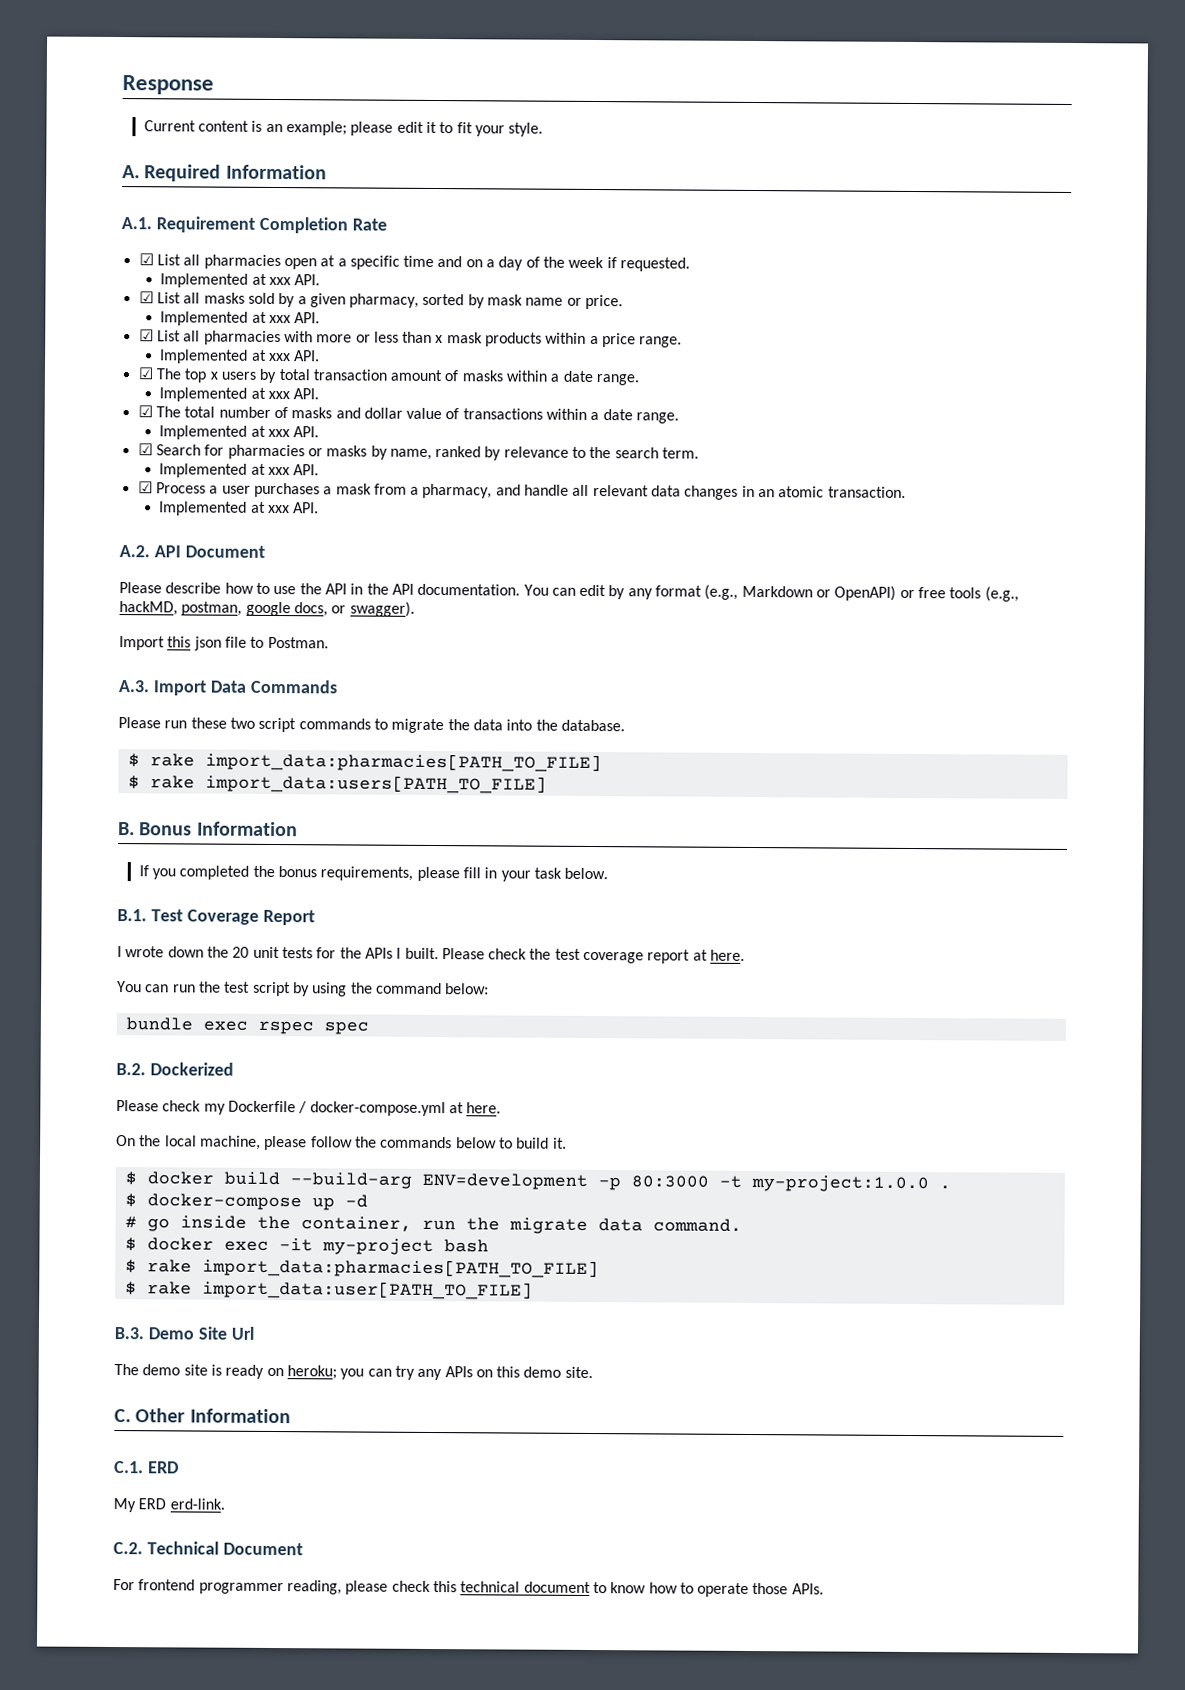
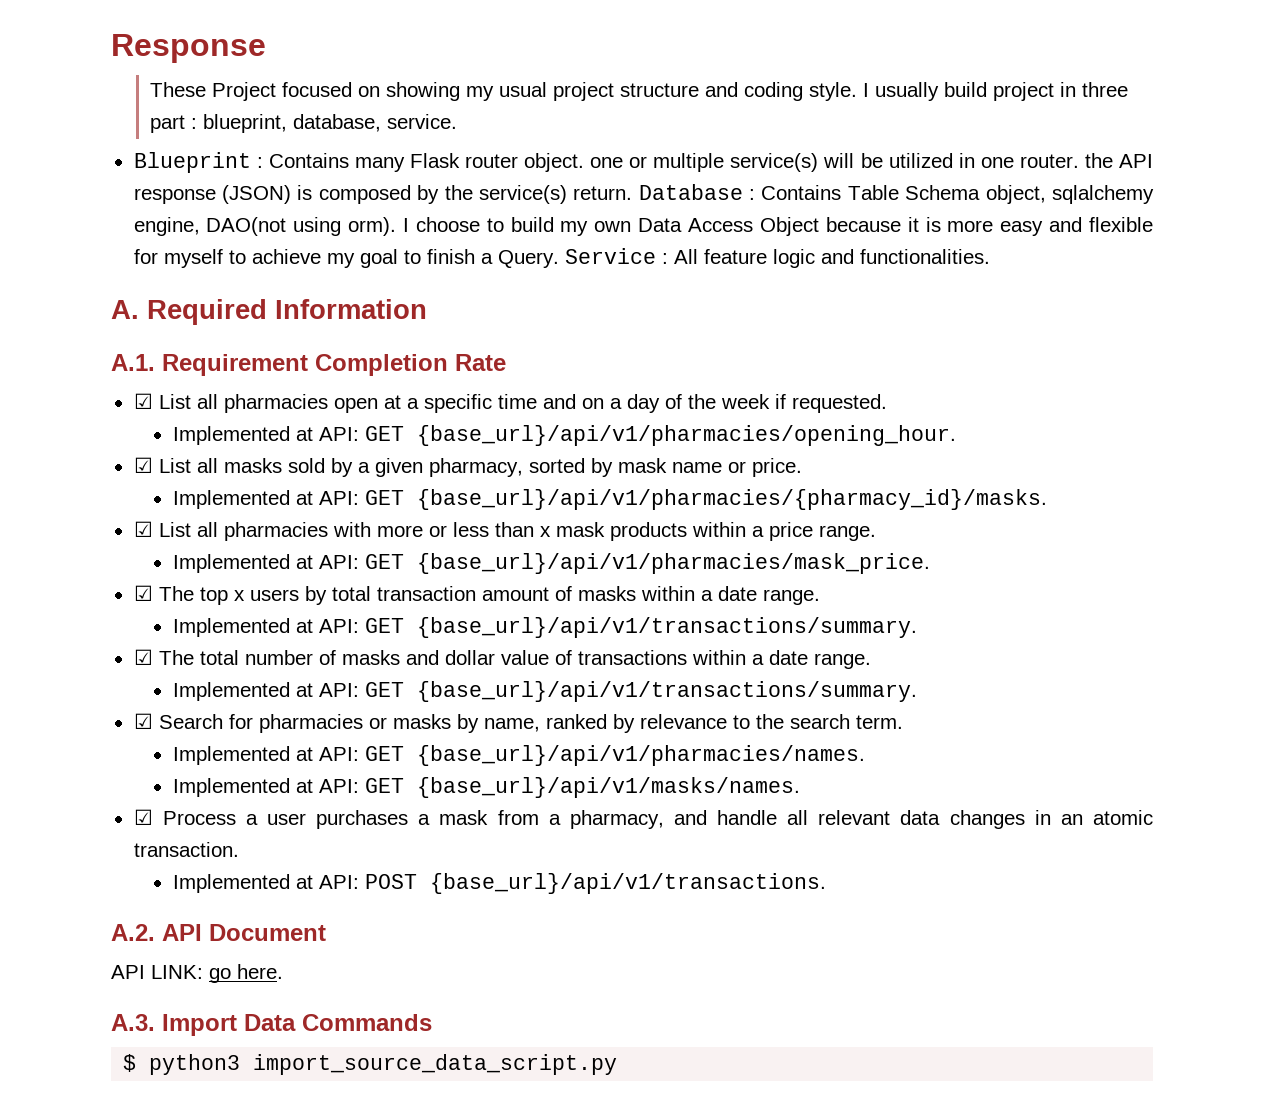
- Current content is an example; please edit it to fit your style.
+ These Project focused on showing my usual project structure and coding style. I usually build project in three part : blueprint, database, service.
+ Blueprint : Contains many Flask router object. one or multiple service(s) will be utilized in one router. the API response (JSON) is composed by the service(s) return. Database : Contains Table Schema object, sqlalchemy engine, DAO(not using orm). I choose to build my own Data Access Object because it is more easy and flexible for myself to achieve my goal to finish a Query. Service : All feature logic and functionalities.
  ☑ List all pharmacies open at a specific time and on a day of the week if requested.
- Implemented at xxx API.
+ Implemented at API: GET {base_url}/api/v1/pharmacies/opening_hour.
  ☑ List all masks sold by a given pharmacy, sorted by mask name or price.
- Implemented at xxx API.
+ Implemented at API: GET {base_url}/api/v1/pharmacies/{pharmacy_id}/masks.
  ☑ List all pharmacies with more or less than x mask products within a price range.
- Implemented at xxx API.
+ Implemented at API: GET {base_url}/api/v1/pharmacies/mask_price.
  ☑ The top x users by total transaction amount of masks within a date range.
- Implemented at xxx API.
+ Implemented at API: GET {base_url}/api/v1/transactions/summary.
  ☑ The total number of masks and dollar value of transactions within a date range.
- Implemented at xxx API.
+ Implemented at API: GET {base_url}/api/v1/transactions/summary.
  ☑ Search for pharmacies or masks by name, ranked by relevance to the search term.
- Implemented at xxx API.
+ Implemented at API: GET {base_url}/api/v1/pharmacies/names.
+ Implemented at API: GET {base_url}/api/v1/masks/names.
  ☑ Process a user purchases a mask from a pharmacy, and handle all relevant data changes in an atomic transaction.
- Implemented at xxx API.
+ Implemented at API: POST {base_url}/api/v1/transactions.
- Please describe how to use the API in the API documentation. You can edit by any format (e.g., Markdown or OpenAPI) or free tools (e.g., hackMD, postman, google docs, or swagger).
- Import this json file to Postman.
+ API LINK: go here.
  A.3. Import Data Commands
- Please run these two script commands to migrate the data into the database.
- $ rake import_data:pharmacies[PATH_TO_FILE]
- $ rake import_data:users[PATH_TO_FILE]
- B. Bonus Information
- If you completed the bonus requirements, please fill in your task below.
- B.1. Test Coverage Report
- I wrote down the 20 unit tests for the APIs I built. Please check the test coverage report at here.
- You can run the test script by using the command below:
- bundle exec rspec spec
- B.2. Dockerized
- Please check my Dockerfile / docker-compose.yml at here.
- On the local machine, please follow the commands below to build it.
- $ docker build --build-arg ENV=development -p 80:3000 -t my-project:1.0.0 .
- $ docker-compose up -d
- # go inside the container, run the migrate data command.
- $ docker exec -it my-project bash
- $ rake import_data:pharmacies[PATH_TO_FILE]
- $ rake import_data:user[PATH_TO_FILE]
- B.3. Demo Site Url
- The demo site is ready on heroku; you can try any APIs on this demo site.
- C. Other Information
- C.1. ERD
- My ERD erd-link.
- C.2. Technical Document
- For frontend programmer reading, please check this technical document to know how to operate those APIs.
+ $ python3 import_source_data_script.py

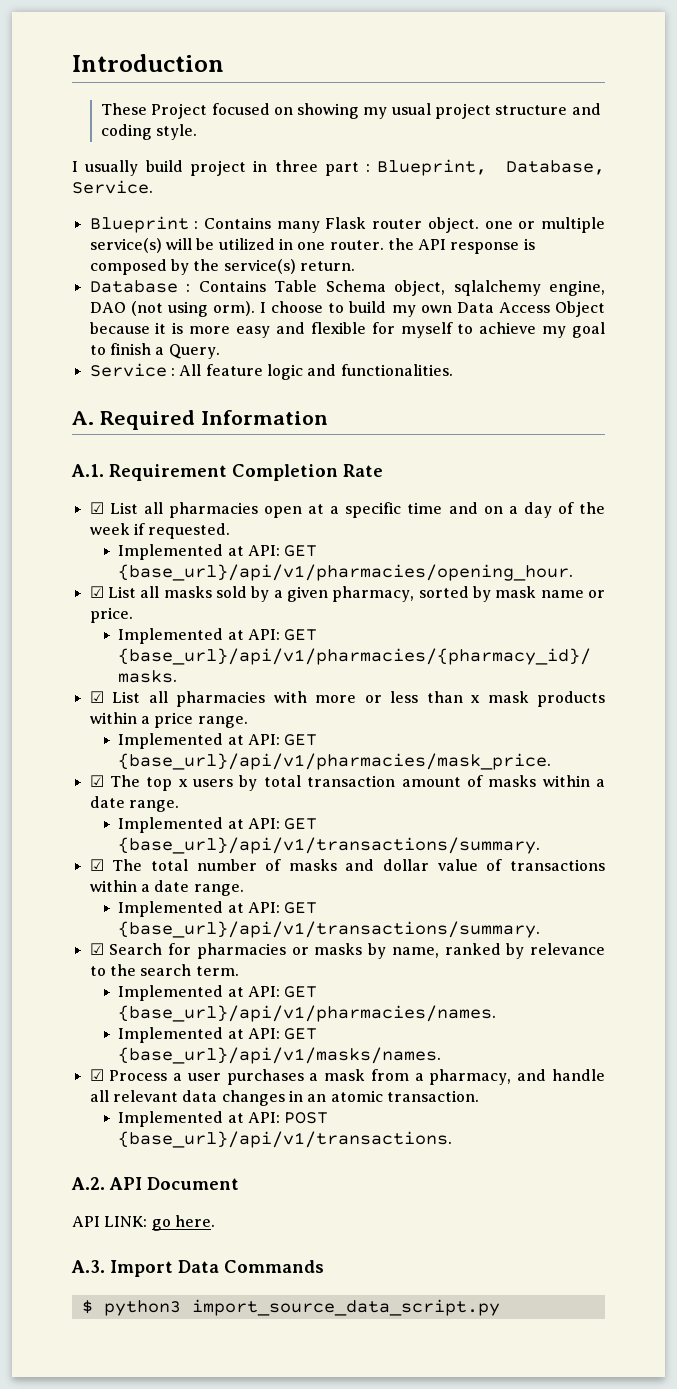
- Response
+ Introduction
- These Project focused on showing my usual project structure and coding style. I usually build project in three part : blueprint, database, service.
+ These Project focused on showing my usual project structure and coding style.
+ I usually build project in three part : Blueprint, Database, Service.
- Blueprint : Contains many Flask router object. one or multiple service(s) will be utilized in one router. the API response (JSON) is composed by the service(s) return. Database : Contains Table Schema object, sqlalchemy engine, DAO(not using orm).
+ Blueprint : Contains many Flask router object. one or multiple service(s) will be utilized in one router. the API response is composed by the service(s) return.
+ Database : Contains Table Schema object, sqlalchemy engine, DAO (not using orm).
- I choose to build my own Data Access Object because it is more easy and flexible for myself to achieve my goal to finish a Query. Service : All feature logic and functionalities.
+ I choose to build my own Data Access Object because it is more easy and flexible for myself to achieve my goal to finish a Query.
+ Service : All feature logic and functionalities.

